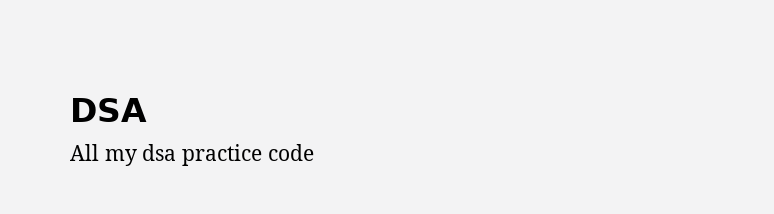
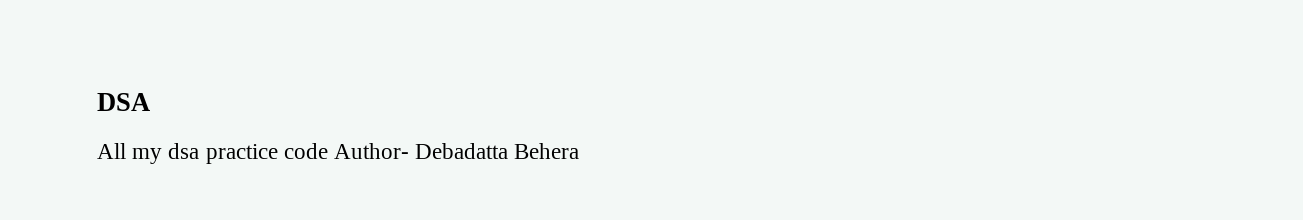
- All my dsa practice code
+ All my dsa practice code Author- Debadatta Behera

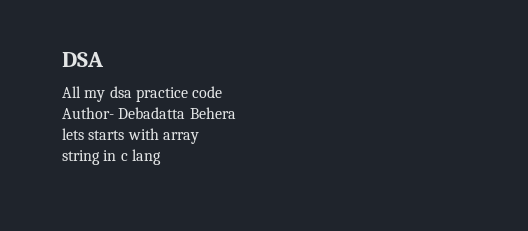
- All my dsa practice code Author- Debadatta Behera
+ All my dsa practice code
+ Author- Debadatta Behera
+ lets starts with array
+ string in c lang

